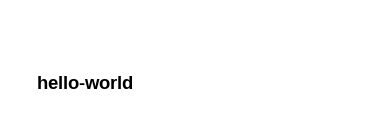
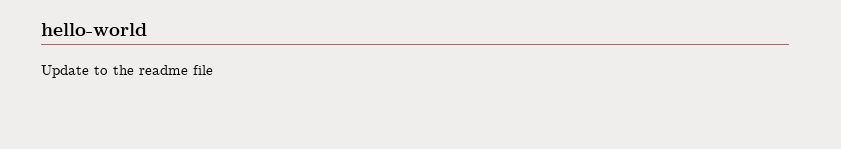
+ Update to the readme file

